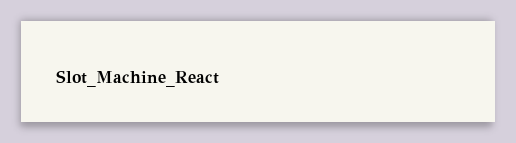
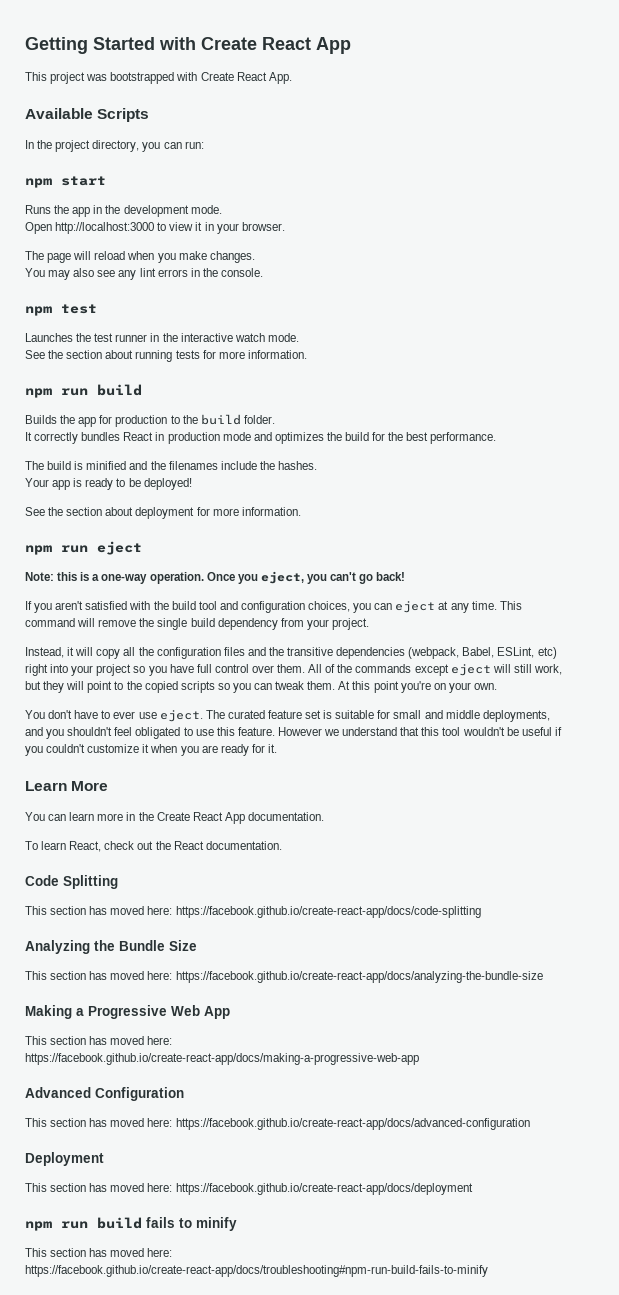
- Slot_Machine_React
+ Getting Started with Create React App
+ This project was bootstrapped with Create React App.
+ Available Scripts
+ In the project directory, you can run:
+ npm start
+ Runs the app in the development mode.
+ Open http://localhost:3000 to view it in your browser.
+ The page will reload when you make changes.
+ You may also see any lint errors in the console.
+ npm test
+ Launches the test runner in the interactive watch mode.
+ See the section about running tests for more information.
+ npm run build
+ Builds the app for production to the build folder.
+ It correctly bundles React in production mode and optimizes the build for the best performance.
+ The build is minified and the filenames include the hashes.
+ Your app is ready to be deployed!
+ See the section about deployment for more information.
+ npm run eject
+ Note: this is a one-way operation. Once you eject, you can't go back!
+ If you aren't satisfied with the build tool and configuration choices, you can eject at any time. This command will remove the single build dependency from your project.
+ Instead, it will copy all the configuration files and the transitive dependencies (webpack, Babel, ESLint, etc) right into your project so you have full control over them. All of the commands except eject will still work, but they will point to the copied scripts so you can tweak them. At this point you're on your own.
+ You don't have to ever use eject. The curated feature set is suitable for small and middle deployments, and you shouldn't feel obligated to use this feature. However we understand that this tool wouldn't be useful if you couldn't customize it when you are ready for it.
+ Learn More
+ You can learn more in the Create React App documentation.
+ To learn React, check out the React documentation.
+ Code Splitting
+ This section has moved here: https://facebook.github.io/create-react-app/docs/code-splitting
+ Analyzing the Bundle Size
+ This section has moved here: https://facebook.github.io/create-react-app/docs/analyzing-the-bundle-size
+ Making a Progressive Web App
+ This section has moved here: https://facebook.github.io/create-react-app/docs/making-a-progressive-web-app
+ Advanced Configuration
+ This section has moved here: https://facebook.github.io/create-react-app/docs/advanced-configuration
+ Deployment
+ This section has moved here: https://facebook.github.io/create-react-app/docs/deployment
+ npm run build fails to minify
+ This section has moved here: https://facebook.github.io/create-react-app/docs/troubleshooting#npm-run-build-fails-to-minify

